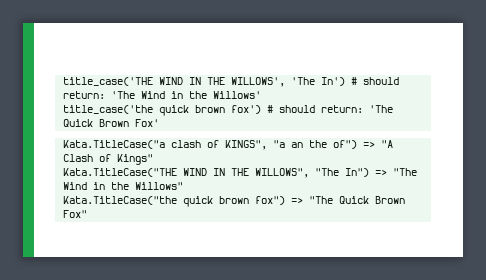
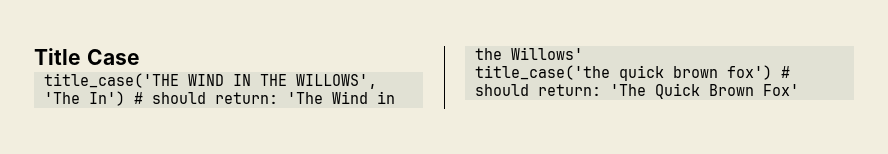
+ Title Case
- Kata.TitleCase("a clash of KINGS", "a an the of") => "A Clash of Kings"
- Kata.TitleCase("THE WIND IN THE WILLOWS", "The In") => "The Wind in the Willows"
- Kata.TitleCase("the quick brown fox") => "The Quick Brown Fox"

